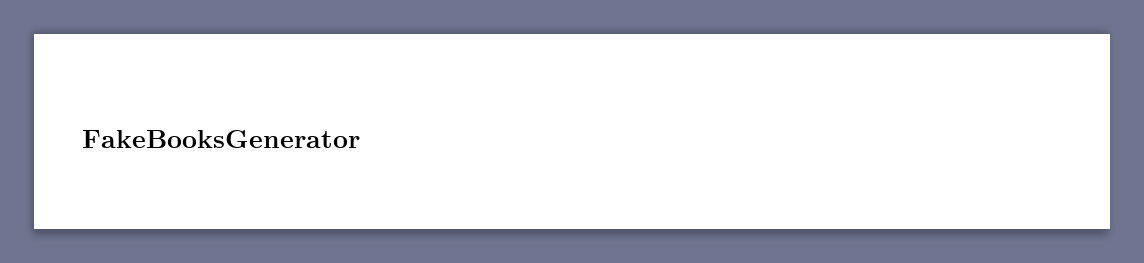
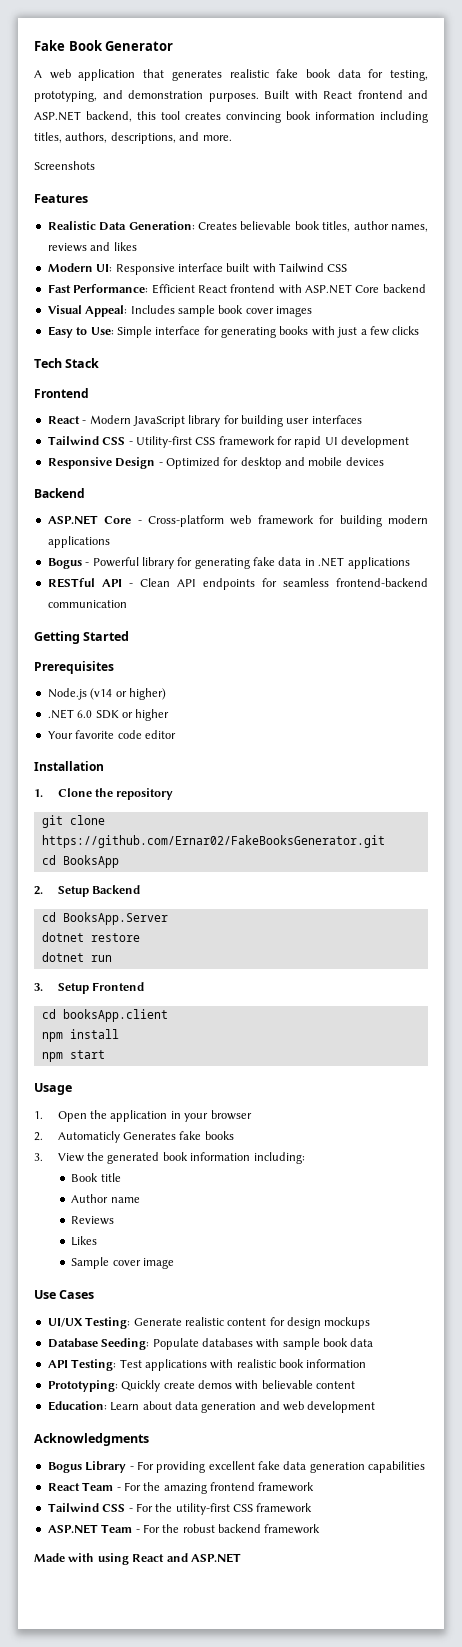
- FakeBooksGenerator
+ Fake Book Generator
+ A web application that generates realistic fake book data for testing, prototyping, and demonstration purposes. Built with React frontend and ASP.NET backend, this tool creates convincing book information including titles, authors, descriptions, and more.
+ Screenshots
+ Features
+ Realistic Data Generation: Creates believable book titles, author names, reviews and likes
+ Modern UI: Responsive interface built with Tailwind CSS
+ Fast Performance: Efficient React frontend with ASP.NET Core backend
+ Visual Appeal: Includes sample book cover images
+ Easy to Use: Simple interface for generating books with just a few clicks
+ Tech Stack
+ Frontend
+ React - Modern JavaScript library for building user interfaces
+ Tailwind CSS - Utility-first CSS framework for rapid UI development
+ Responsive Design - Optimized for desktop and mobile devices
+ Backend
+ ASP.NET Core - Cross-platform web framework for building modern applications
+ Bogus - Powerful library for generating fake data in .NET applications
+ RESTful API - Clean API endpoints for seamless frontend-backend communication
+ Getting Started
+ Prerequisites
+ Node.js (v14 or higher)
+ .NET 6.0 SDK or higher
+ Your favorite code editor
+ Installation
+ 1. Clone the repository
+ git clone https://github.com/Ernar02/FakeBooksGenerator.git
+ cd BooksApp
+ 2. Setup Backend
+ cd BooksApp.Server
+ dotnet restore
+ dotnet run
+ 3. Setup Frontend
+ cd booksApp.client
+ npm install
+ npm start
+ Usage
+ 1. Open the application in your browser
+ 2. Automaticly Generates fake books
+ 3. View the generated book information including:
+ Book title
+ Author name
+ Reviews
+ Likes
+ Sample cover image
+ Use Cases
+ UI/UX Testing: Generate realistic content for design mockups
+ Database Seeding: Populate databases with sample book data
+ API Testing: Test applications with realistic book information
+ Prototyping: Quickly create demos with believable content
+ Education: Learn about data generation and web development
+ Acknowledgments
+ Bogus Library - For providing excellent fake data generation capabilities
+ React Team - For the amazing frontend framework
+ Tailwind CSS - For the utility-first CSS framework
+ ASP.NET Team - For the robust backend framework
+ Made with using React and ASP.NET

